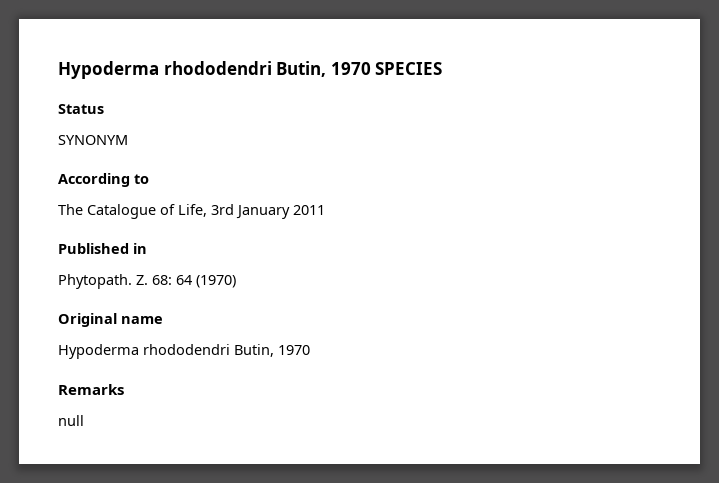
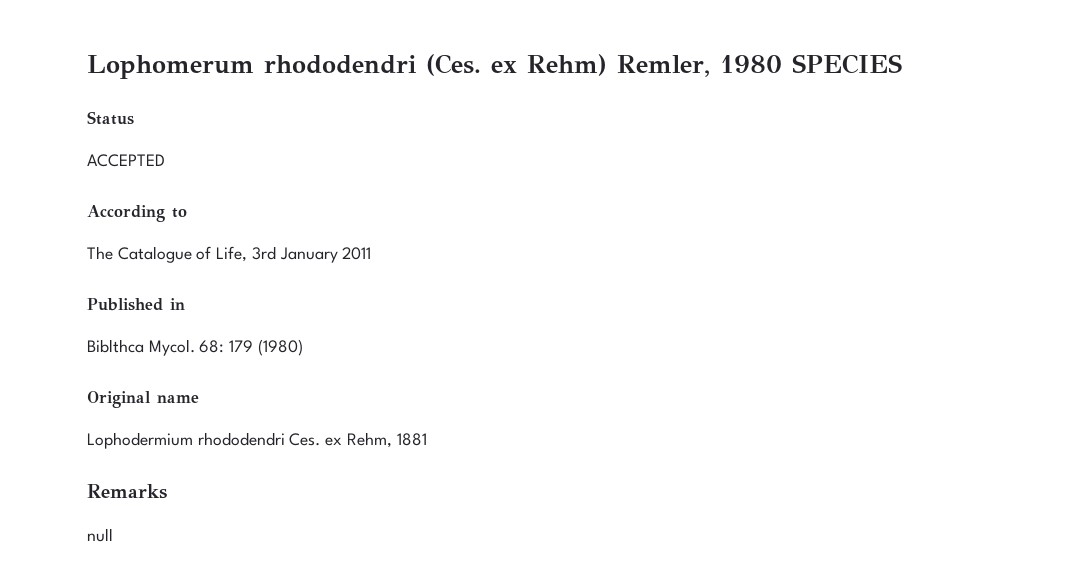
- Hypoderma rhododendri Butin, 1970 SPECIES
+ Lophomerum rhododendri (Ces. ex Rehm) Remler, 1980 SPECIES
- SYNONYM
+ ACCEPTED
- Phytopath. Z. 68: 64 (1970)
+ Biblthca Mycol. 68: 179 (1980)
  Original name
- Hypoderma rhododendri Butin, 1970
+ Lophodermium rhododendri Ces. ex Rehm, 1881

